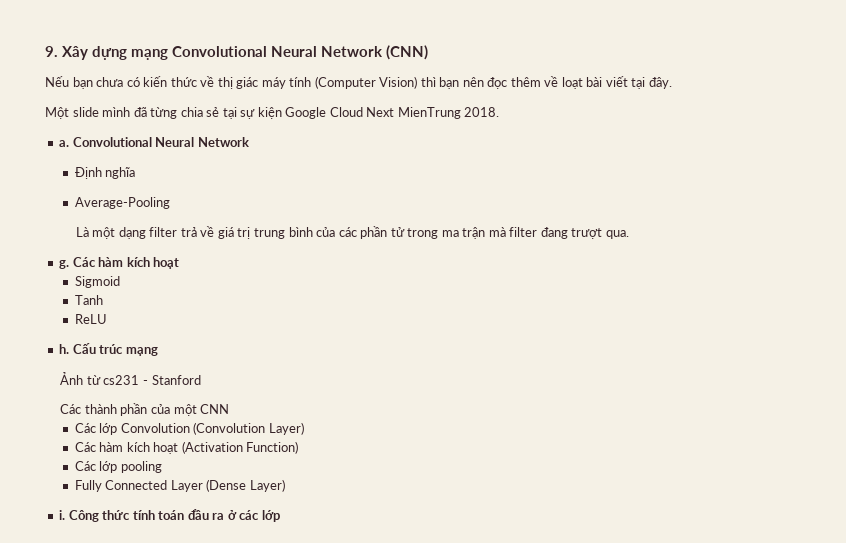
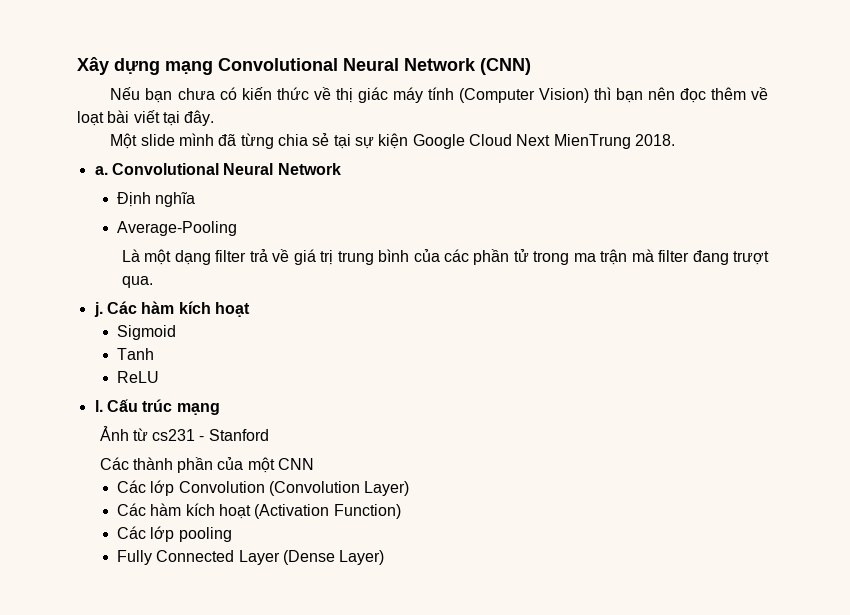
- 9. Xây dựng mạng Convolutional Neural Network (CNN)
+ Xây dựng mạng Convolutional Neural Network (CNN)
- g.
+ j.
- h.
+ l.
- i. Công thức tính toán đầu ra ở các lớp

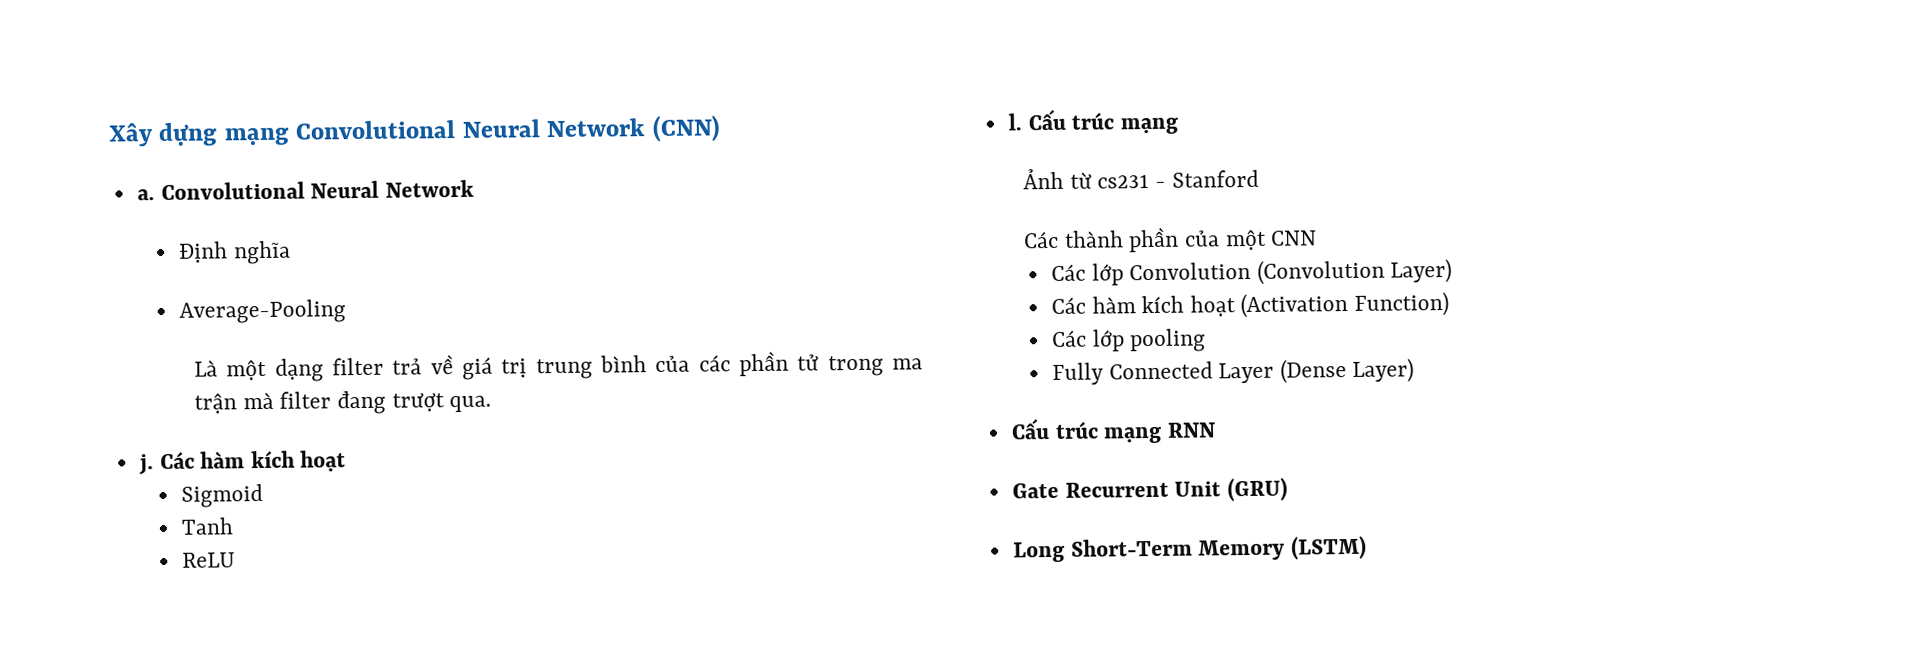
- Nếu bạn chưa có kiến thức về thị giác máy tính (Computer Vision) thì bạn nên đọc thêm về loạt bài viết tại đây.
- Một slide mình đã từng chia sẻ tại sự kiện Google Cloud Next MienTrung 2018.
+ Cấu trúc mạng RNN
+ Gate Recurrent Unit (GRU)
+ Long Short-Term Memory (LSTM)

